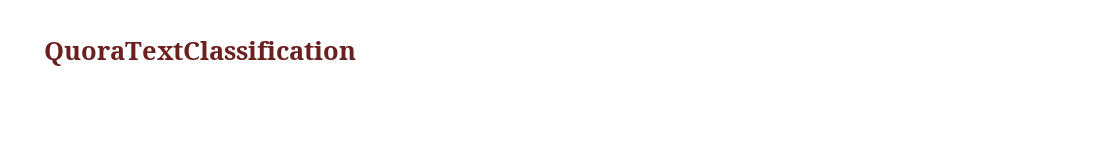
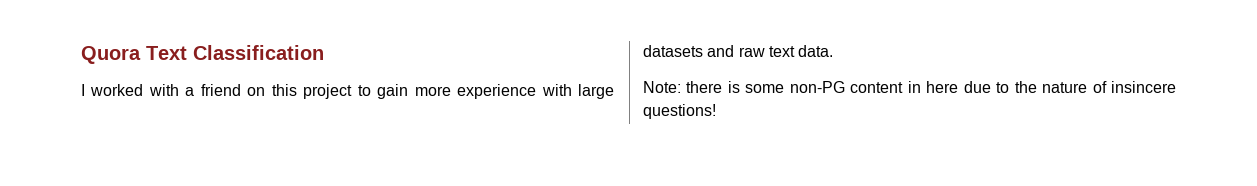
- QuoraTextClassification
+ Quora Text Classification
+ I worked with a friend on this project to gain more experience with large datasets and raw text data.
+ Note: there is some non-PG content in here due to the nature of insincere questions!

